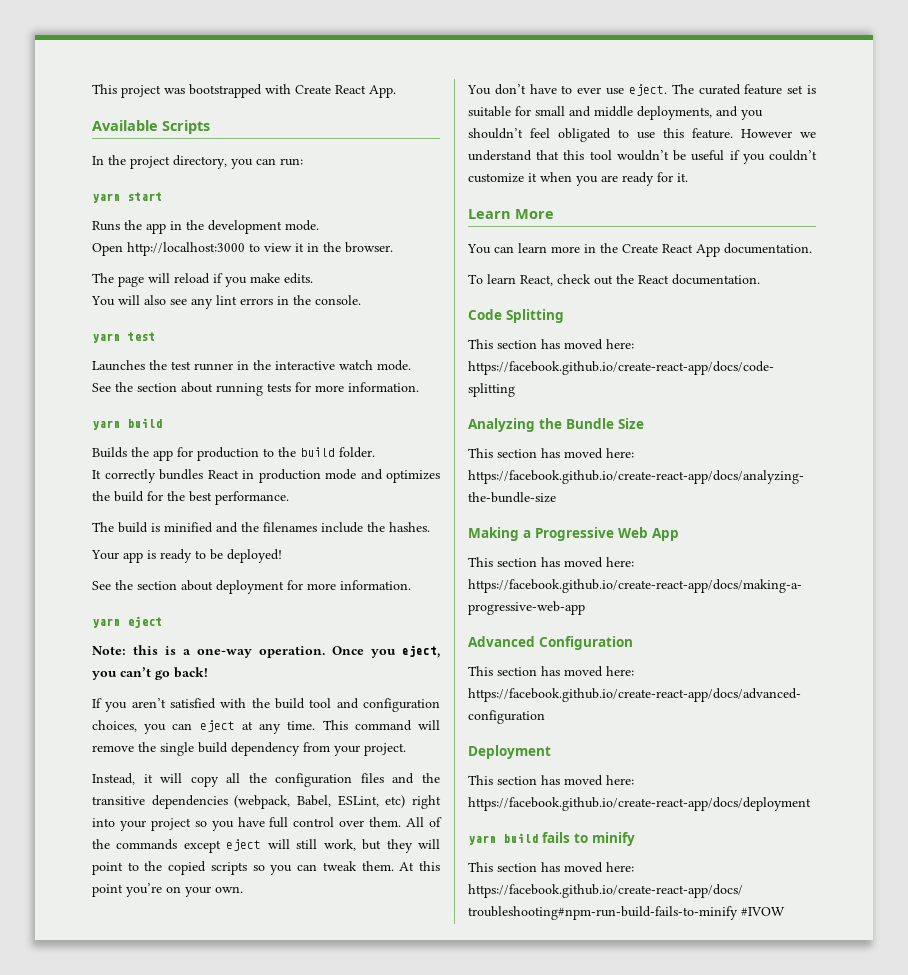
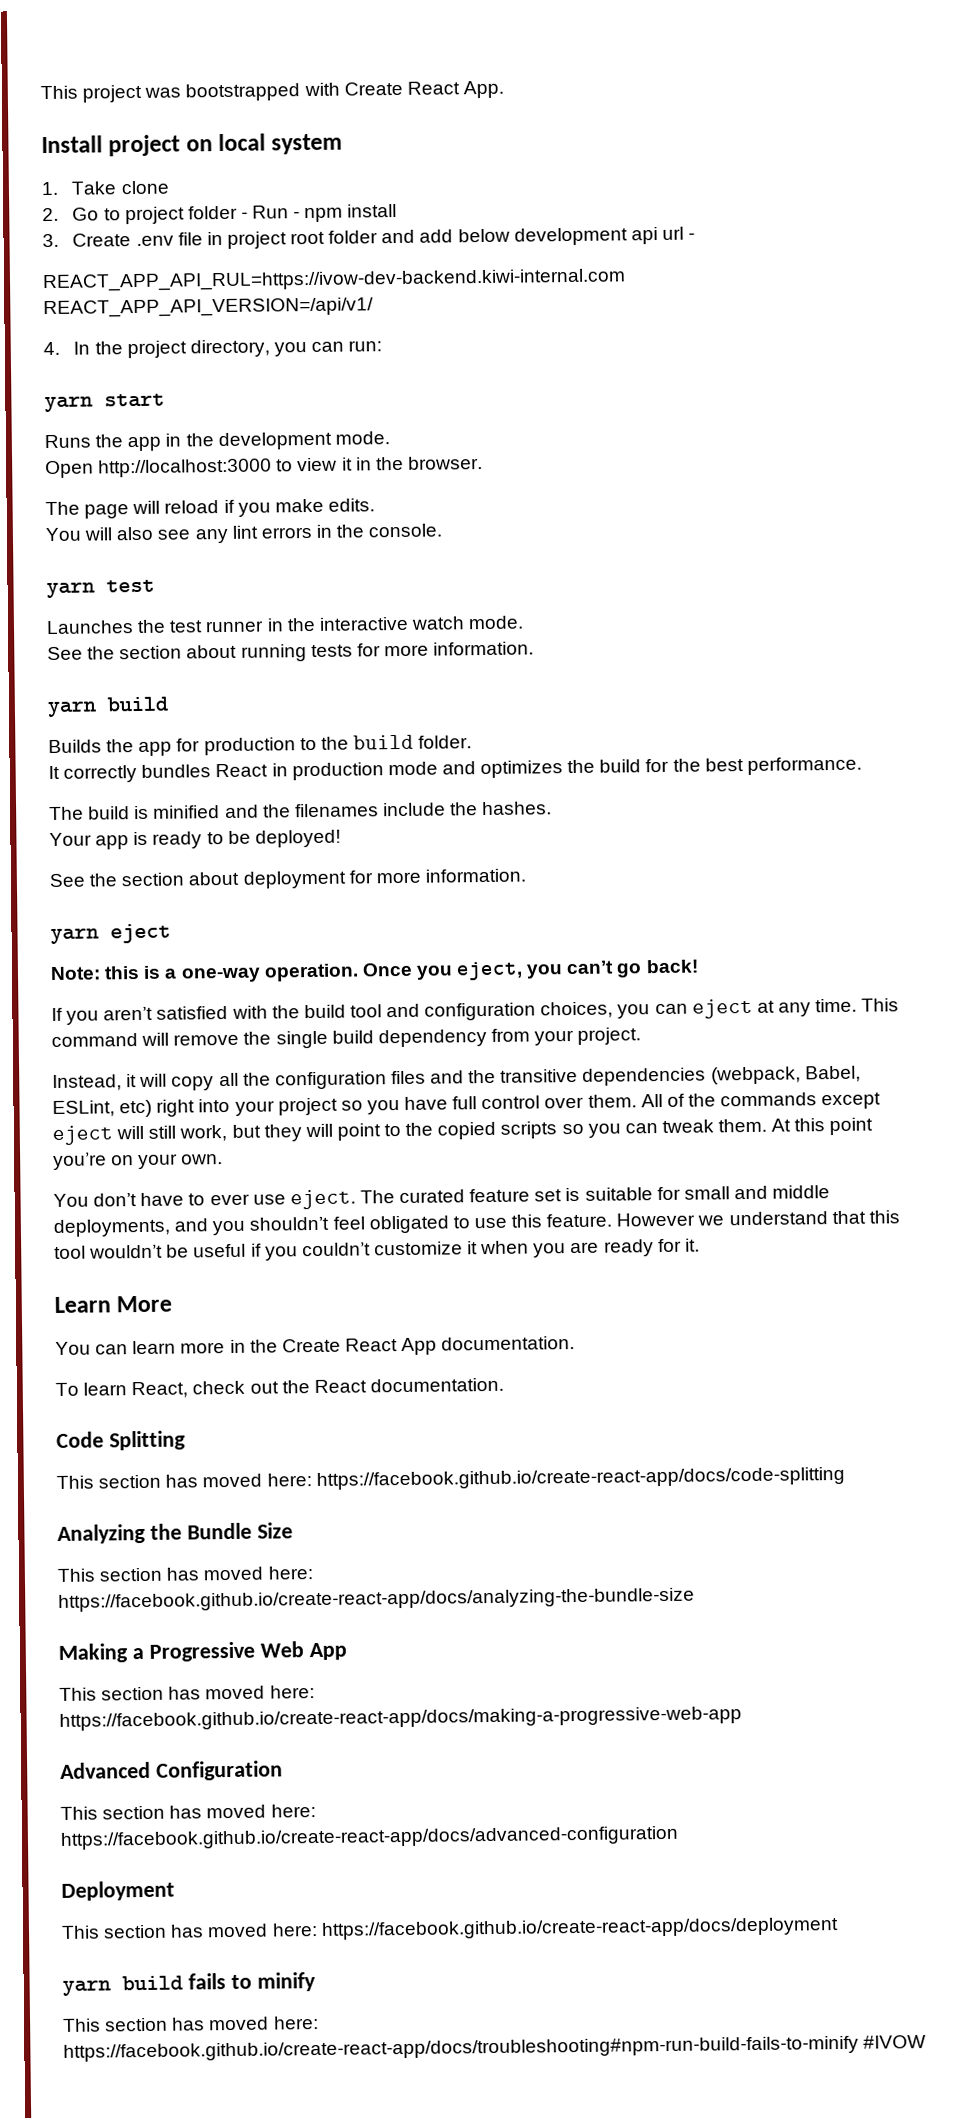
- Available Scripts
- In the project directory, you can run:
+ Install project on local system
+ 1. Take clone
+ 2. Go to project folder - Run - npm install
+ 3. Create .env file in project root folder and add below development api url -
+ REACT_APP_API_RUL=https://ivow-dev-backend.kiwi-internal.com REACT_APP_API_VERSION=/api/v1/
+ 4. In the project directory, you can run:

